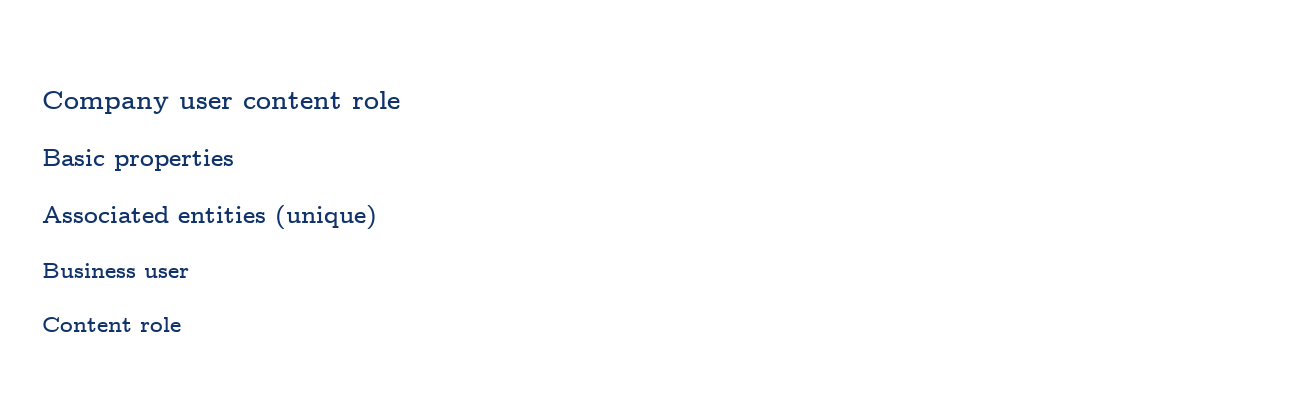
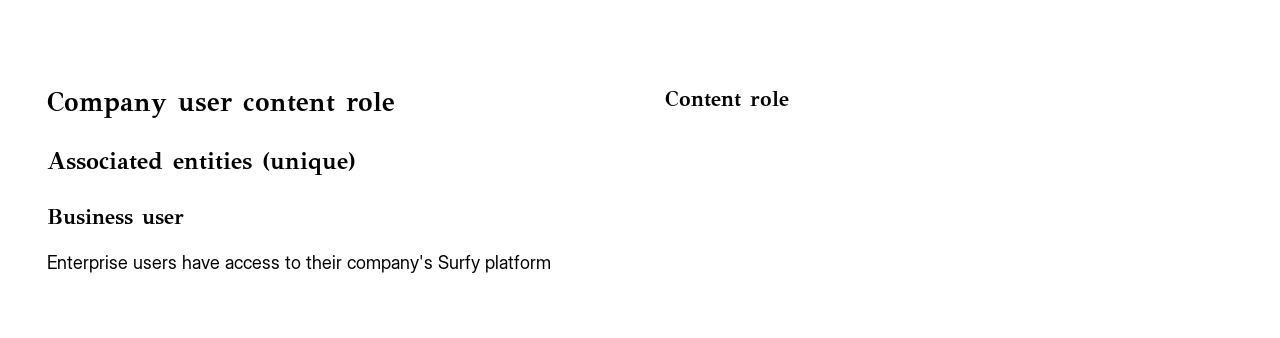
- Basic properties
+ Enterprise users have access to their company's Surfy platform

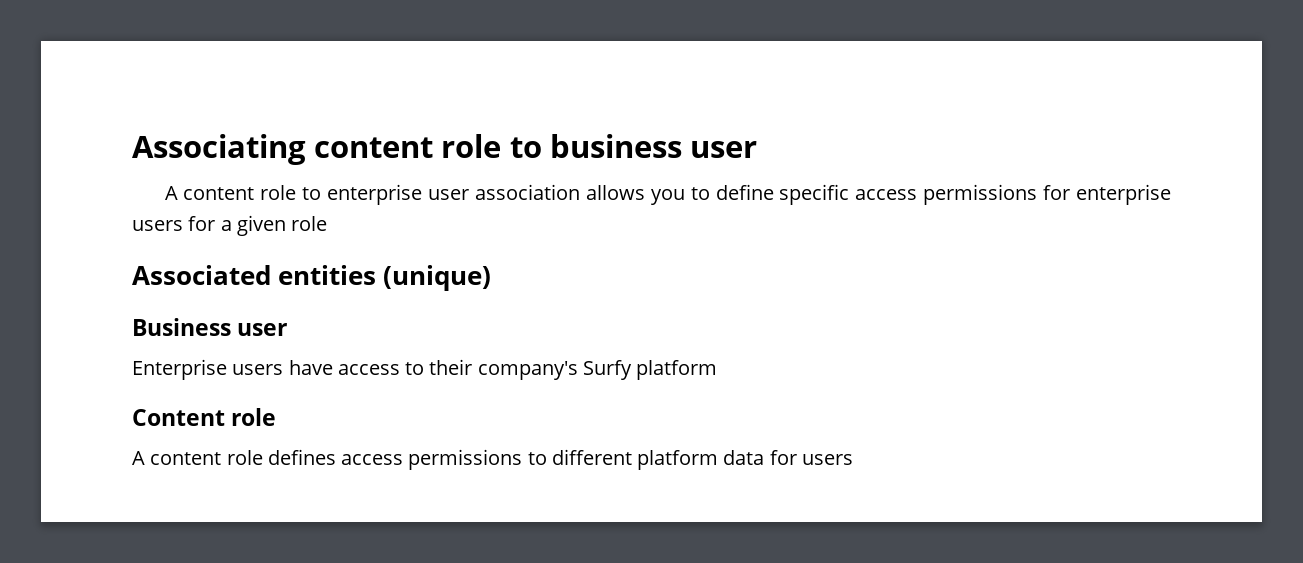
- Company user content role
+ Associating content role to business user
+ A content role to enterprise user association allows you to define specific access permissions for enterprise users for a given role
+ A content role defines access permissions to different platform data for users

